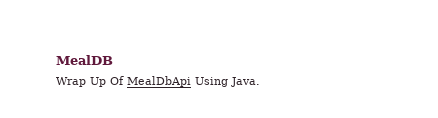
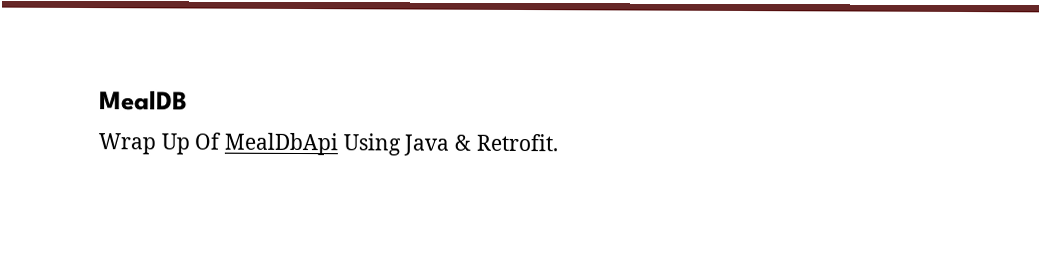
- Wrap Up Of MealDbApi Using Java.
+ Wrap Up Of MealDbApi Using Java & Retrofit.

